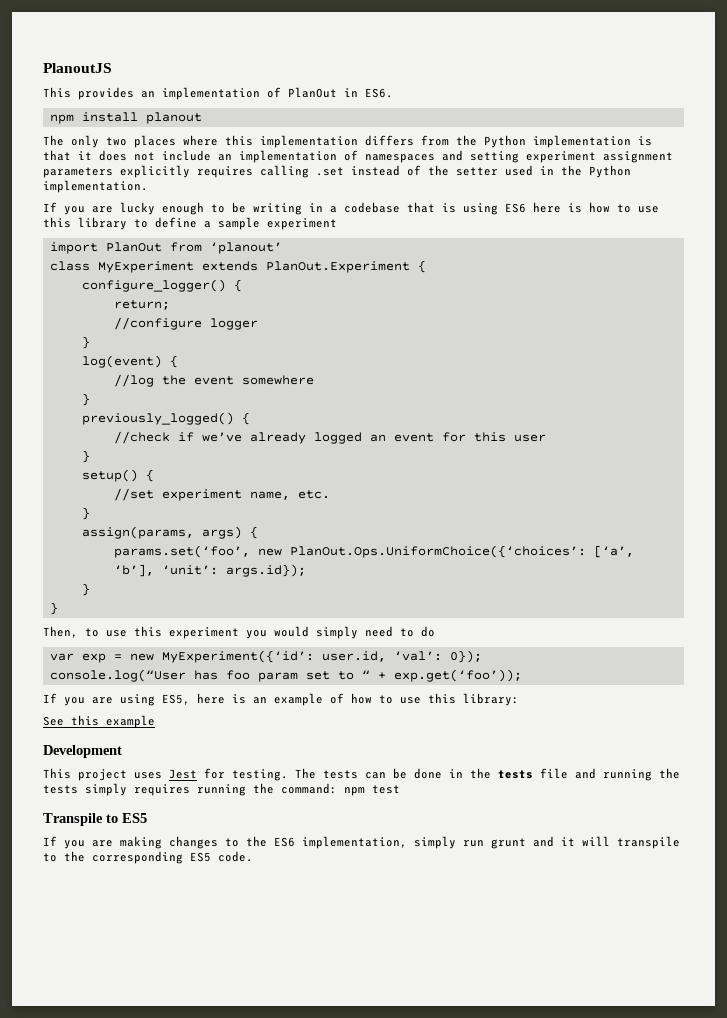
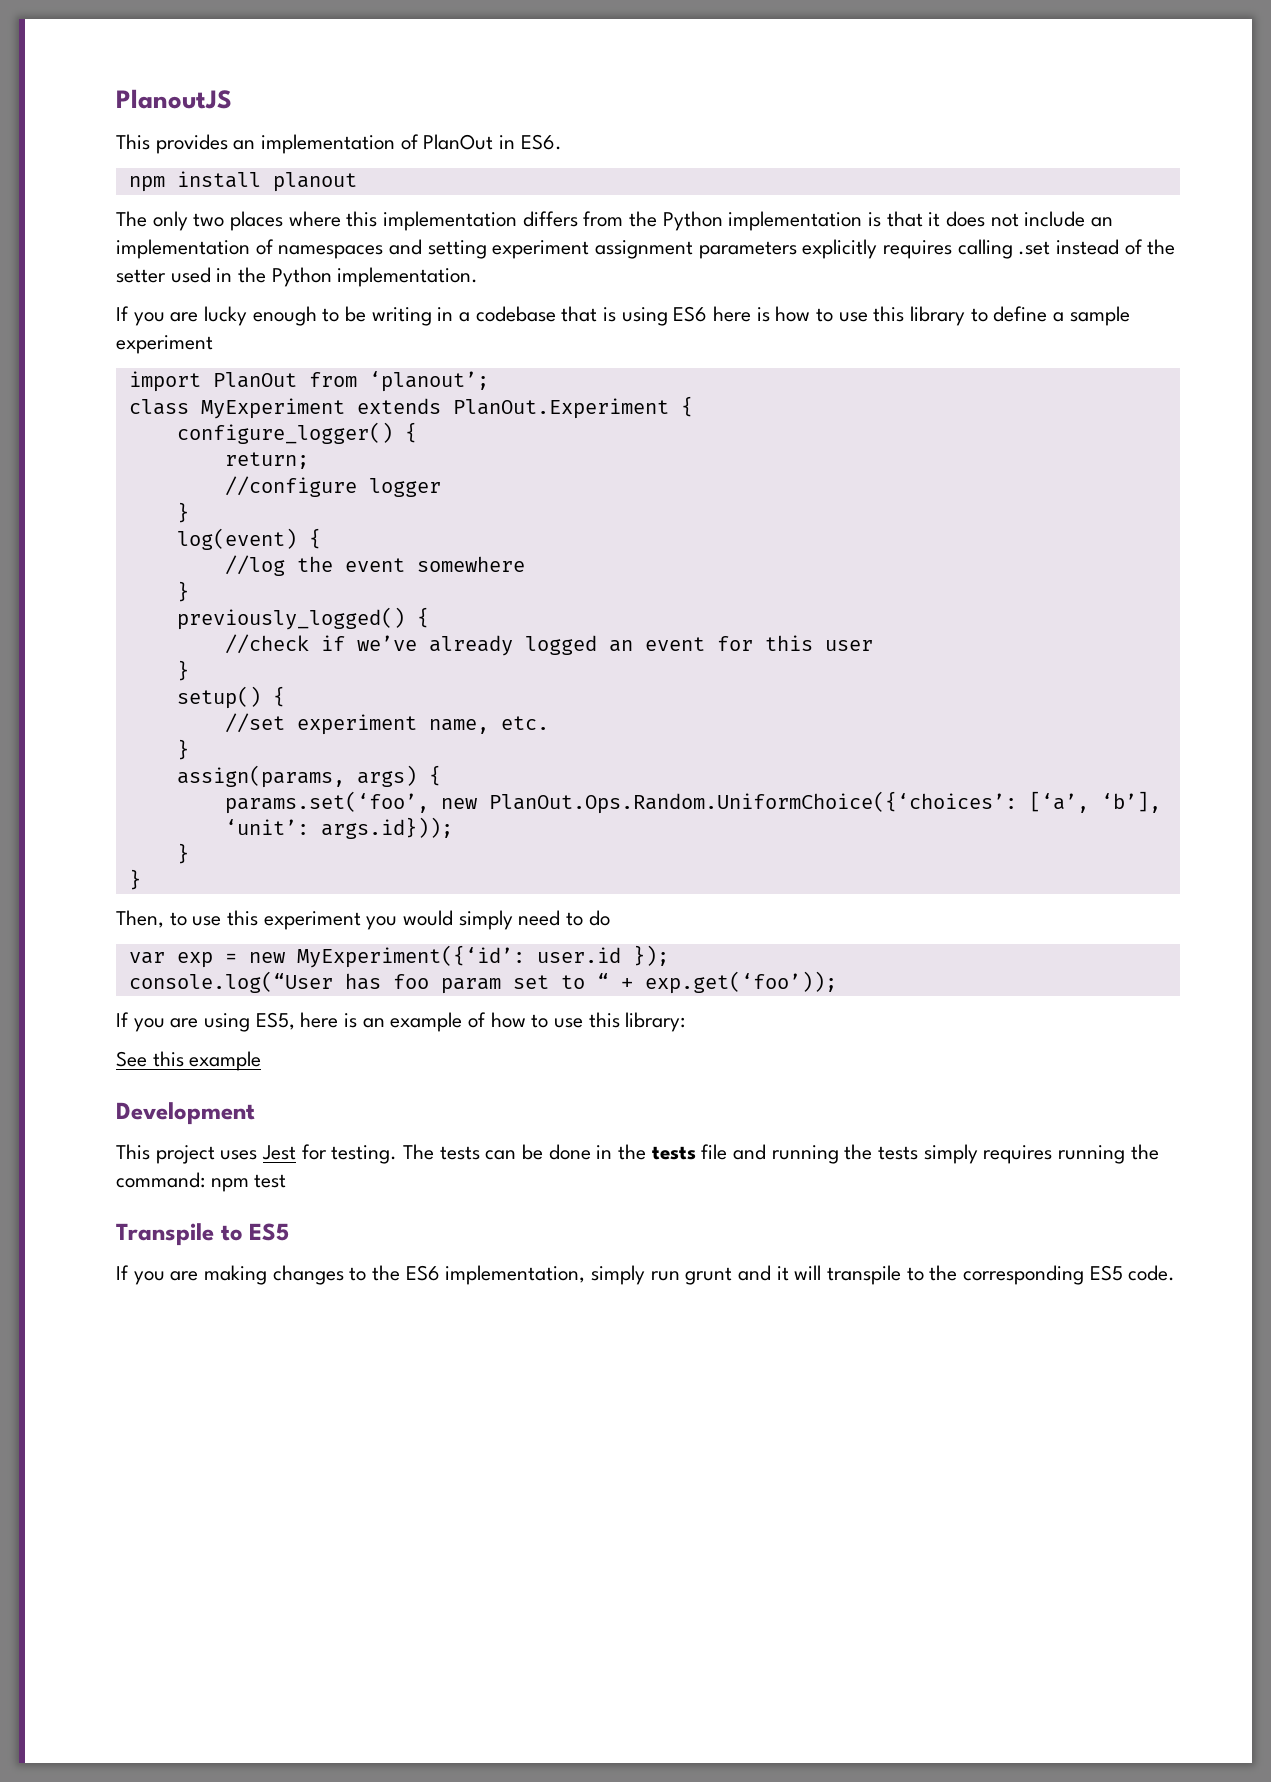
- import PlanOut from ‘planout’
+ import PlanOut from ‘planout’;
- params.set(‘foo’, new PlanOut.Ops.UniformChoice({‘choices’: [‘a’, ‘b’], ‘unit’: args.id});
+ params.set(‘foo’, new PlanOut.Ops.Random.UniformChoice({‘choices’: [‘a’, ‘b’], ‘unit’: args.id}));
- var exp = new MyExperiment({‘id’: user.id, ‘val’: 0});
+ var exp = new MyExperiment({‘id’: user.id });

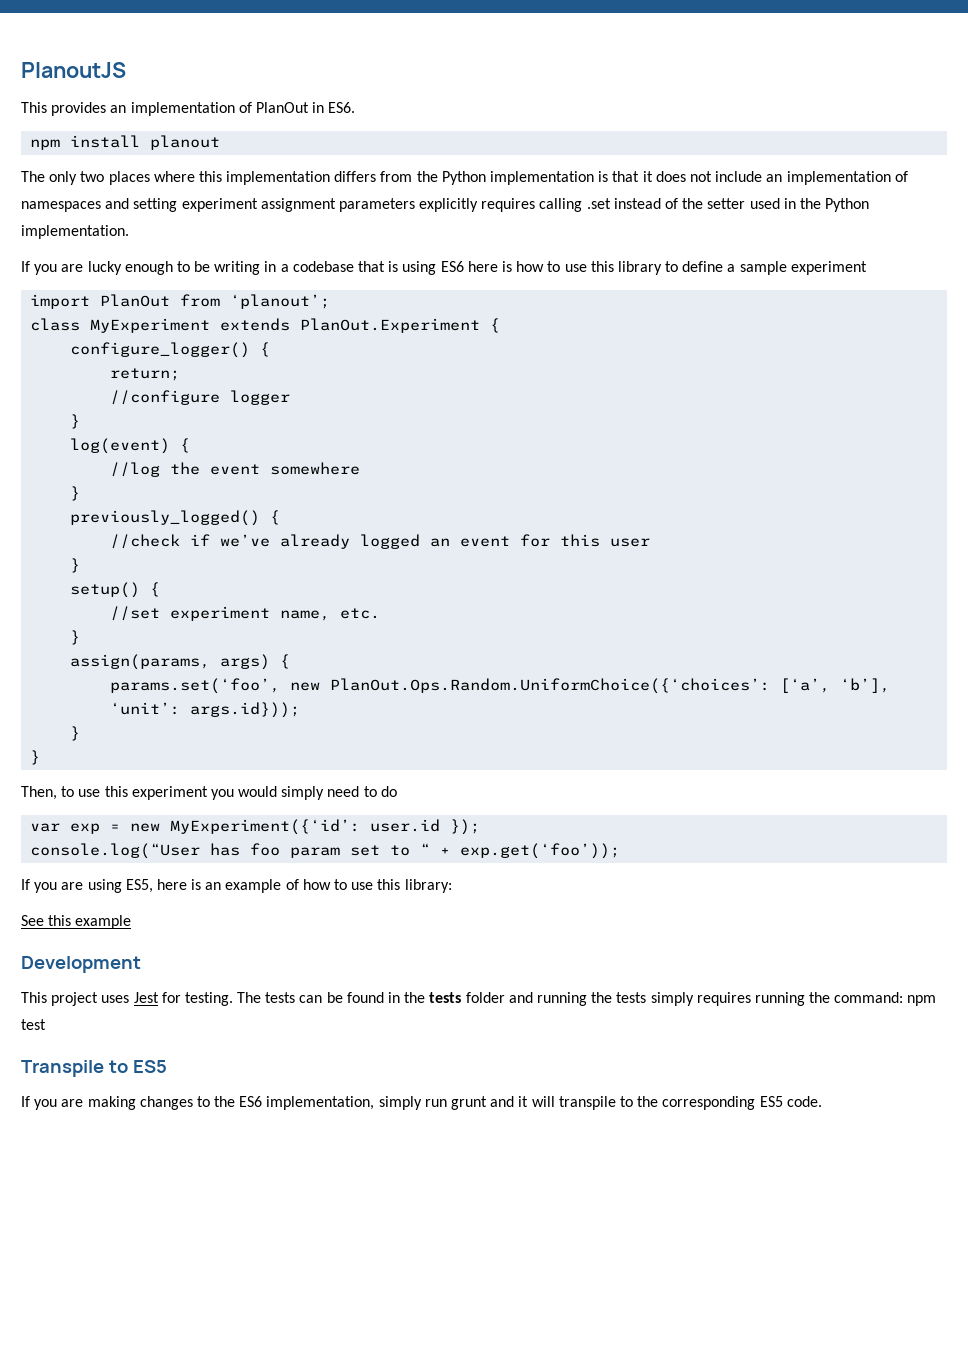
- The tests can be done in the tests file and running the tests simply requires running the command: npm test
+ The tests can be found in the tests folder and running the tests simply requires running the command: npm test

